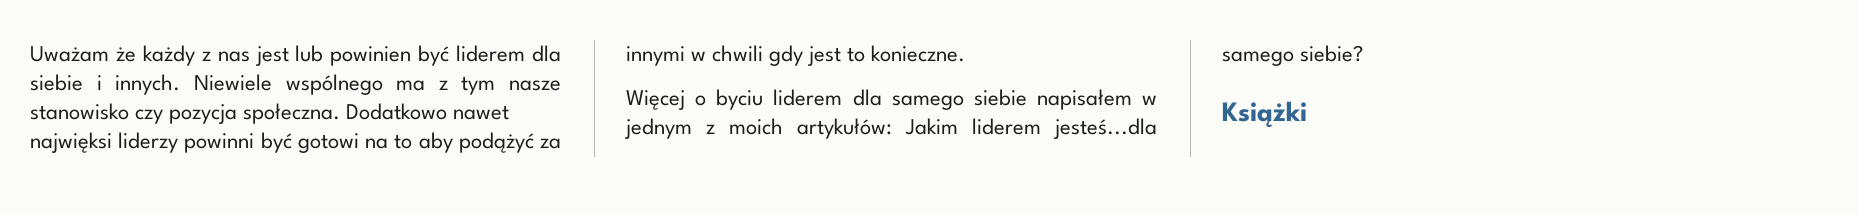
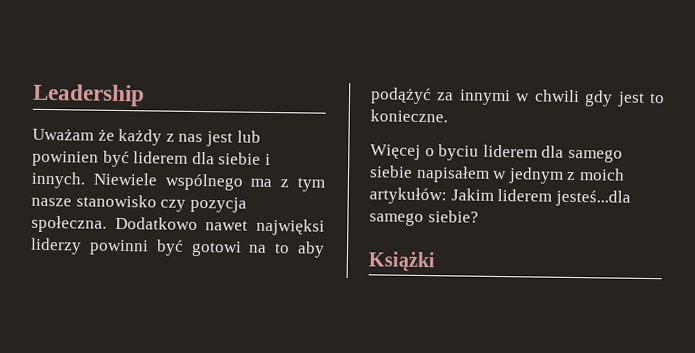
+ Leadership

